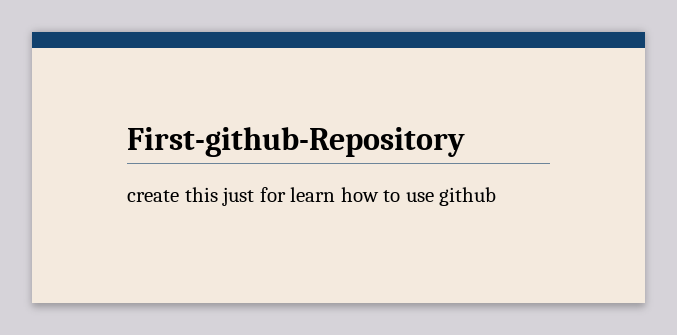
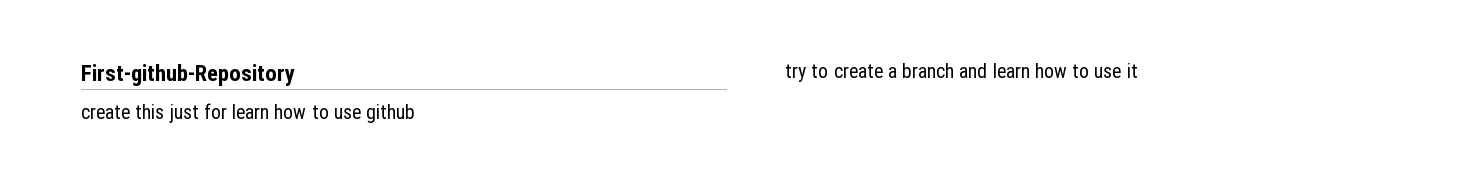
+ try to create a branch and learn how to use it

